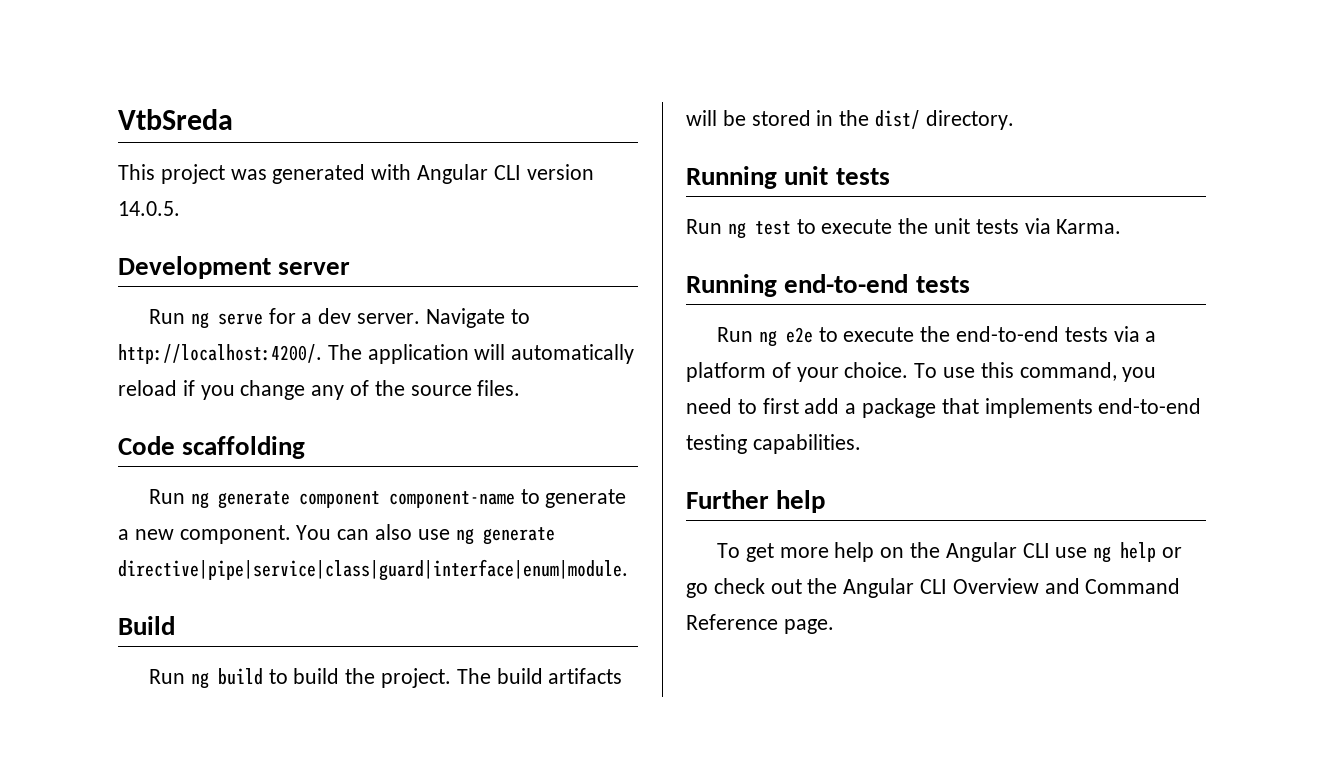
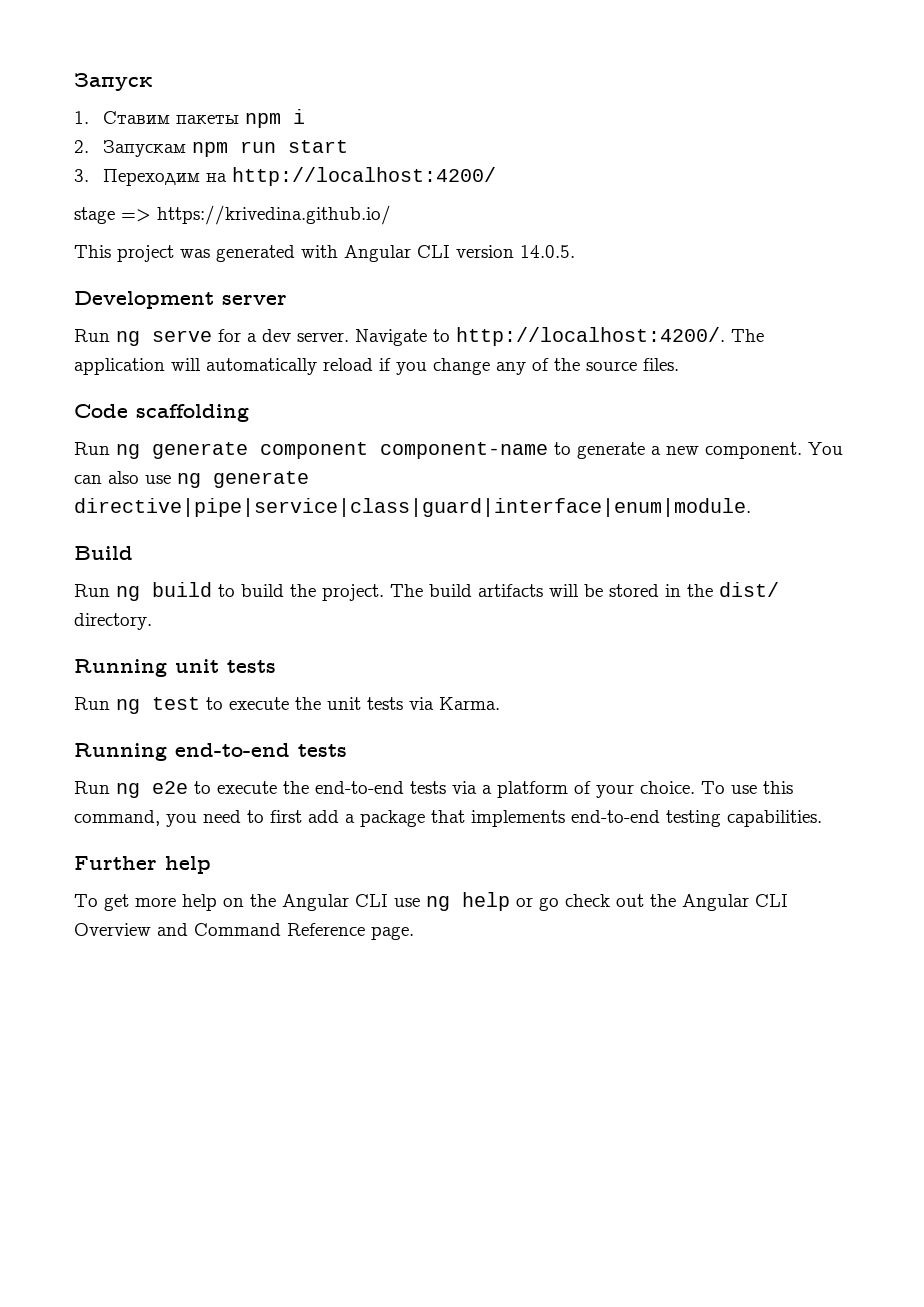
- VtbSreda
+ Запуск
+ 1. Ставим пакеты npm i
+ 2. Запускам npm run start
+ 3. Переходим на http://localhost:4200/
+ stage => https://krivedina.github.io/

